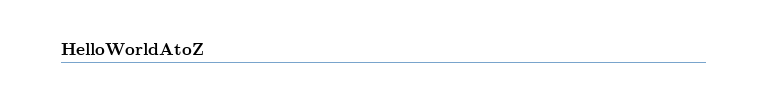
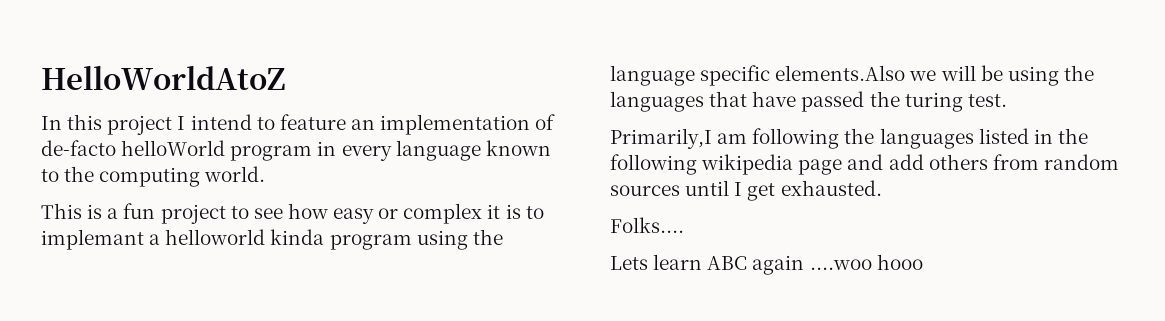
+ In this project I intend to feature an implementation of de-facto helloWorld program in every language known to the computing world.
+ This is a fun project to see how easy or complex it is to implemant a helloworld kinda program using the language specific elements.Also we will be using the languages that have passed the turing test.
+ Primarily,I am following the languages listed in the following wikipedia page and add others from random sources until I get exhausted.
+ Folks....
+ Lets learn ABC again ....woo hooo

